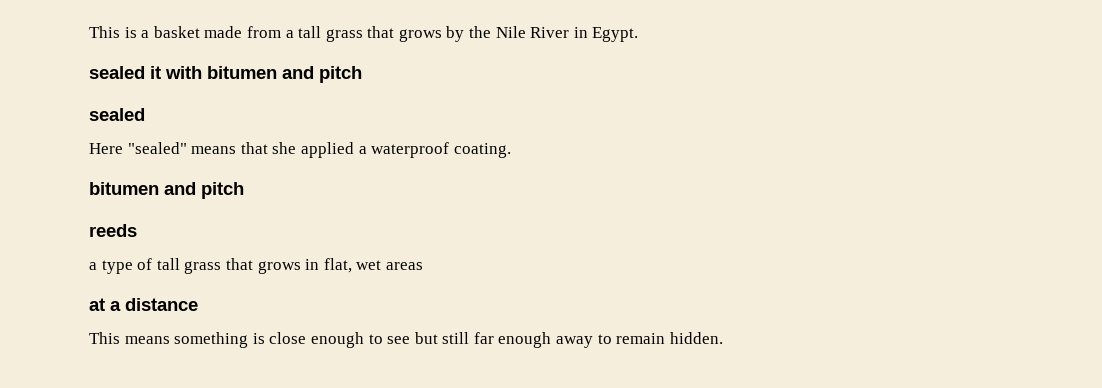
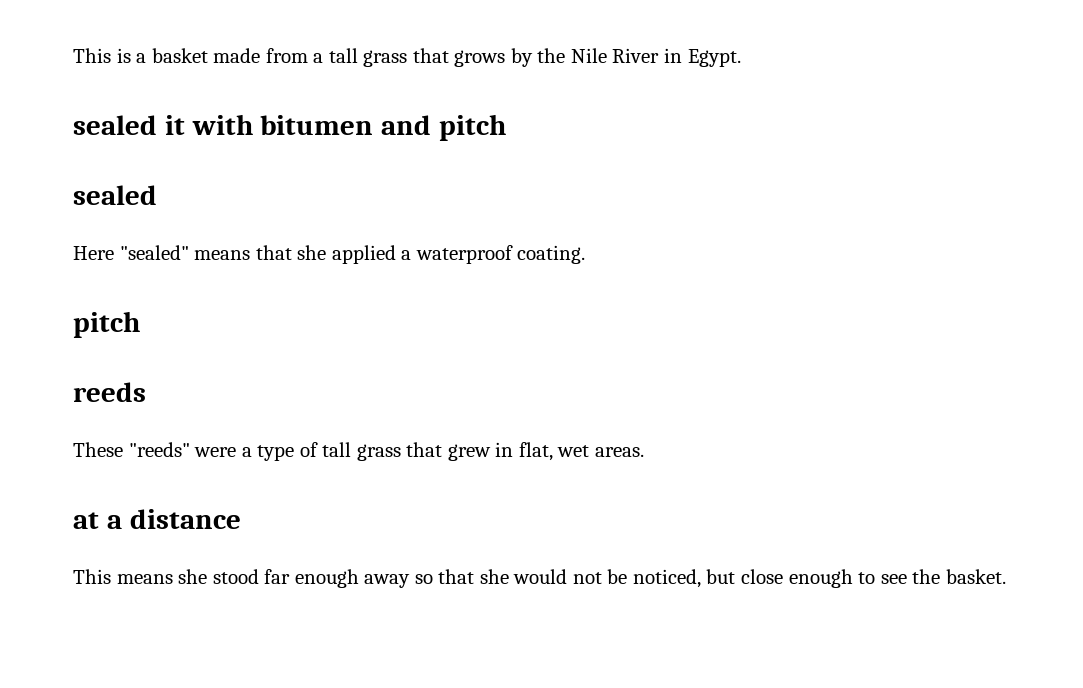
  Here "sealed" means that she applied a waterproof coating.
- bitumen and pitch
+ pitch
- a type of tall grass that grows in flat, wet areas
+ These "reeds" were a type of tall grass that grew in flat, wet areas.
- This means something is close enough to see but still far enough away to remain hidden.
+ This means she stood far enough away so that she would not be noticed, but close enough to see the basket.

